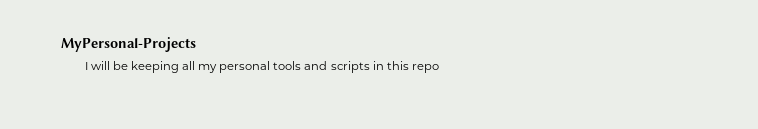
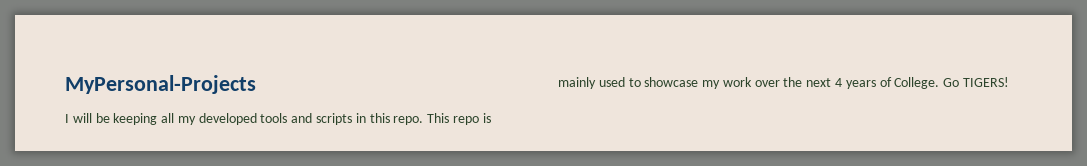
- I will be keeping all my personal tools and scripts in this repo
+ I will be keeping all my developed tools and scripts in this repo. This repo is mainly used to showcase my work over the next 4 years of College. Go TIGERS!

